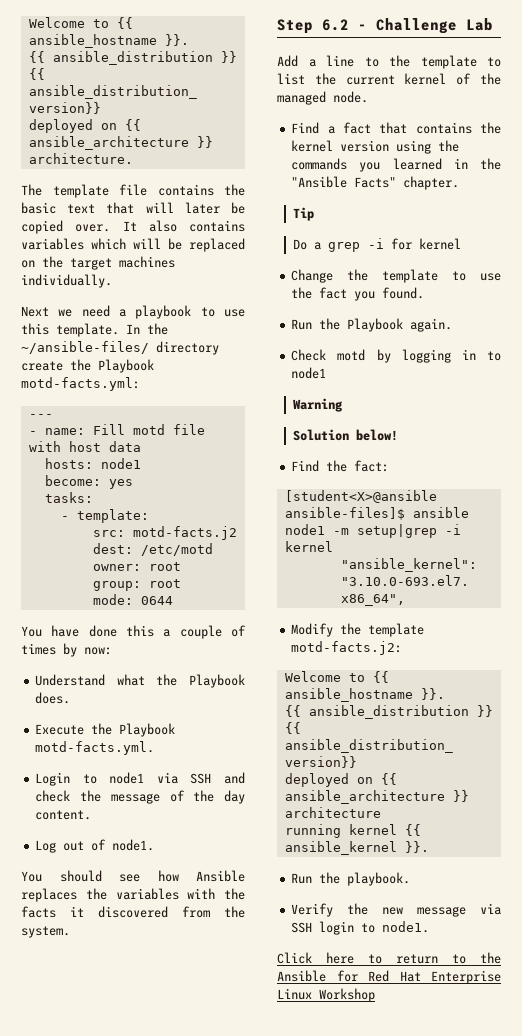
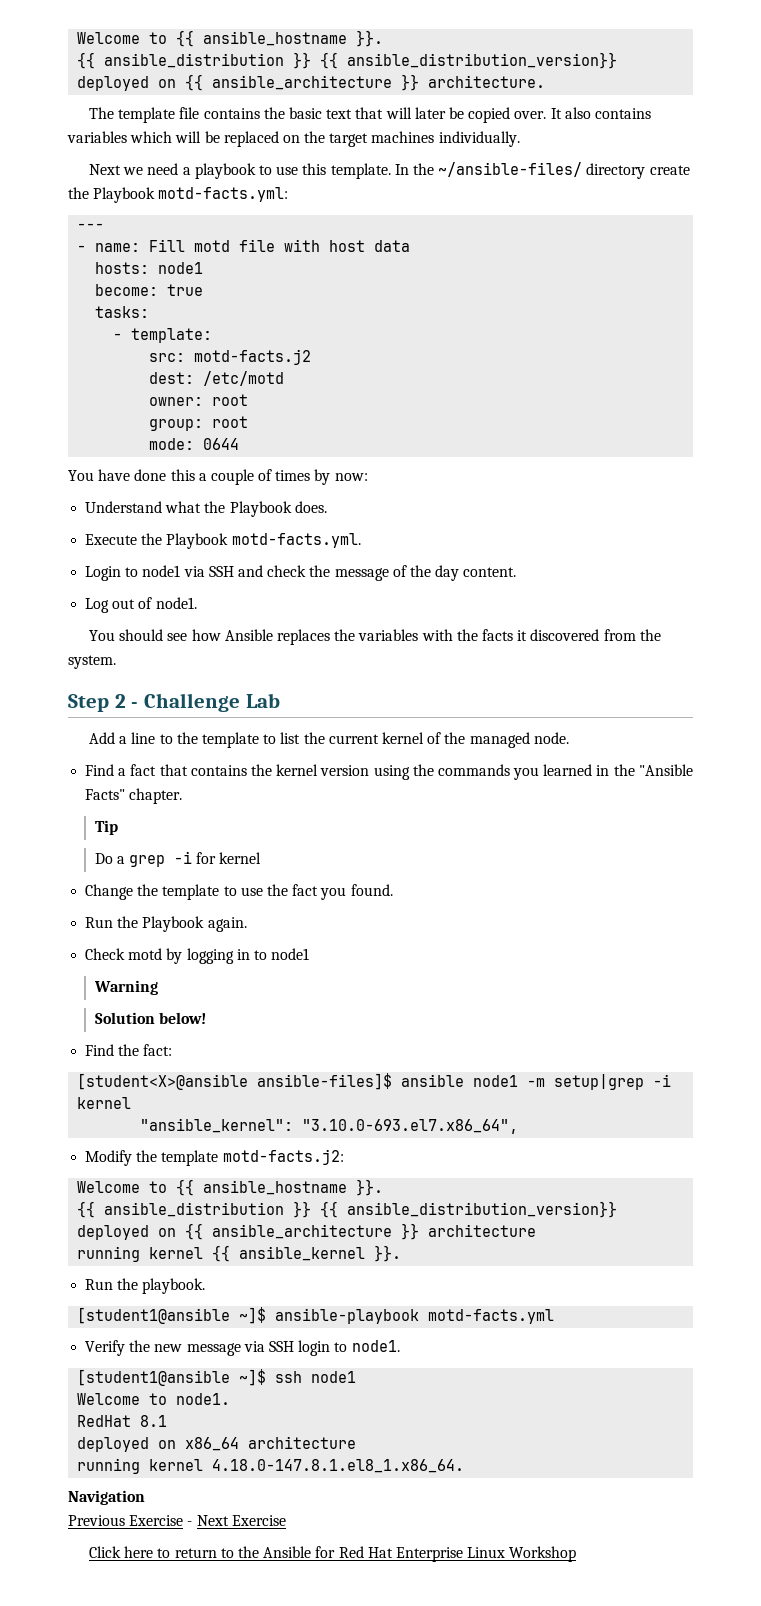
- become: yes
+ become: true
- Step 6.2 - Challenge Lab
+ Step 2 - Challenge Lab
+ [student1@ansible ~]$ ansible-playbook motd-facts.yml
+ [student1@ansible ~]$ ssh node1
+ Welcome to node1.
+ RedHat 8.1
+ deployed on x86_64 architecture
+ running kernel 4.18.0-147.8.1.el8_1.x86_64.
+ Navigation
+ Previous Exercise - Next Exercise

